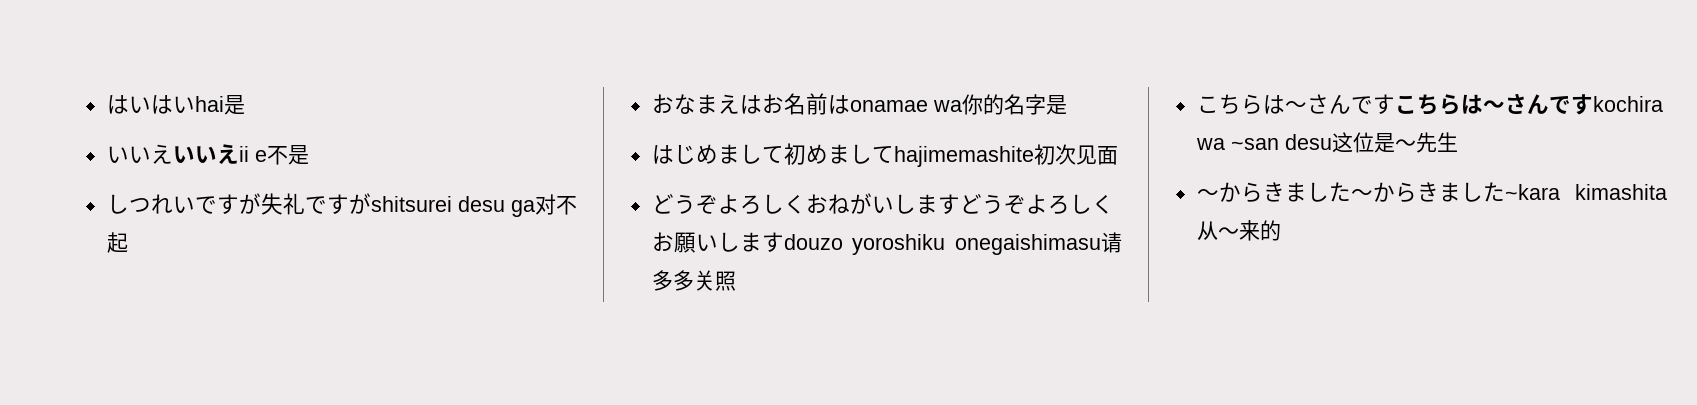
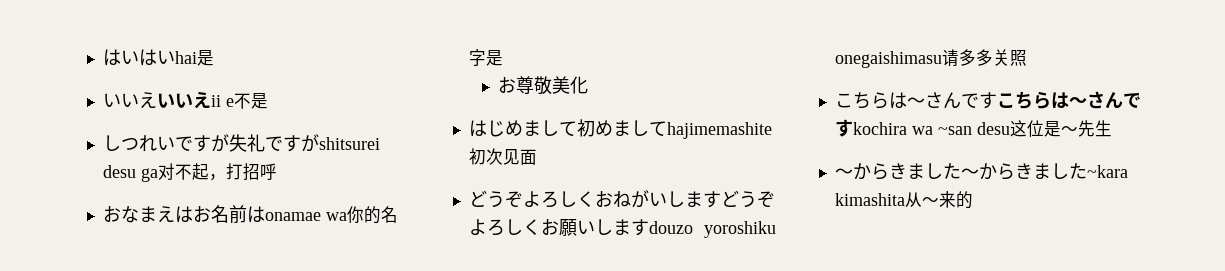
- しつれいですが失礼ですがshitsurei desu ga对不起
+ しつれいですが失礼ですがshitsurei desu ga对不起，打招呼
+ お尊敬美化

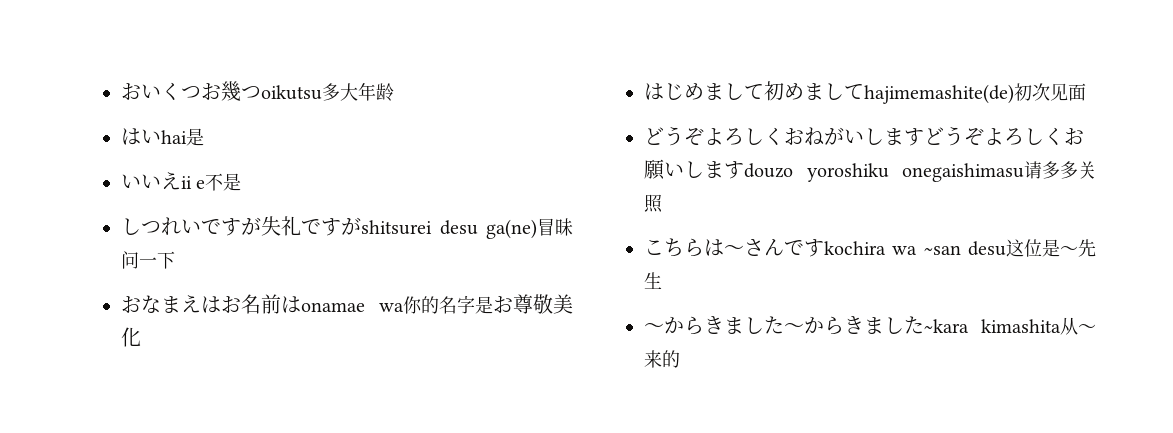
- はいはいhai是
+ おいくつお幾つoikutsu多大年龄
+ はいhai是
- いいえいいえii e不是
+ いいえii e不是
- しつれいですが失礼ですがshitsurei desu ga对不起，打招呼
+ しつれいですが失礼ですがshitsurei desu ga(ne)冒昧问一下
- おなまえはお名前はonamae wa你的名字是
- お尊敬美化
+ おなまえはお名前はonamae wa你的名字是お尊敬美化
- はじめまして初めましてhajimemashite初次见面
+ はじめまして初めましてhajimemashite(de)初次见面
- こちらは～さんですこちらは～さんですkochira wa ~san desu这位是～先生
+ こちらは～さんですkochira wa ~san desu这位是～先生

